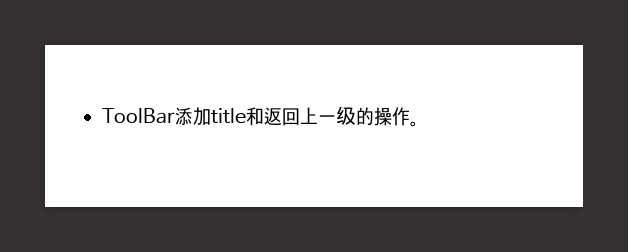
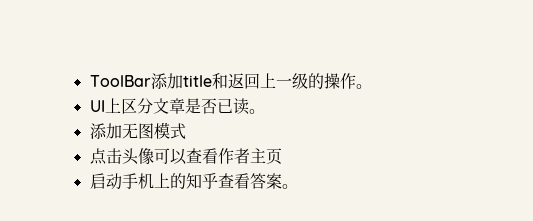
+ UI上区分文章是否已读。
+ 添加无图模式
+ 点击头像可以查看作者主页
+ 启动手机上的知乎查看答案。

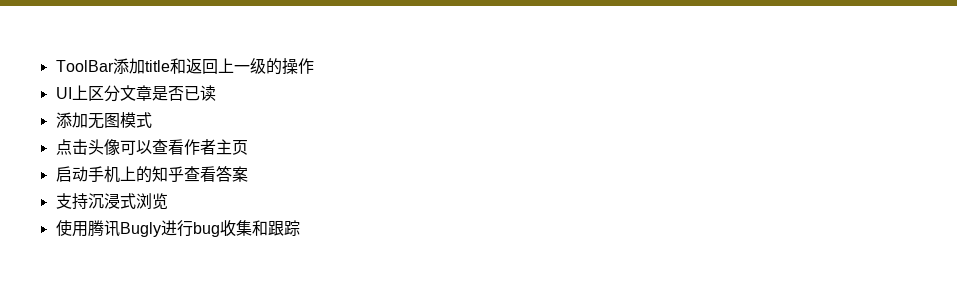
- ToolBar添加title和返回上一级的操作。
+ ToolBar添加title和返回上一级的操作
- UI上区分文章是否已读。
+ UI上区分文章是否已读
- 启动手机上的知乎查看答案。
+ 启动手机上的知乎查看答案
+ 支持沉浸式浏览
+ 使用腾讯Bugly进行bug收集和跟踪

